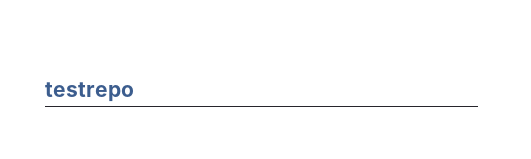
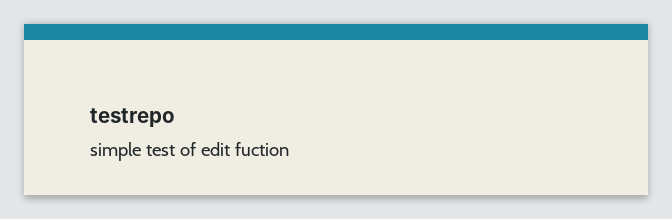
+ simple test of edit fuction

